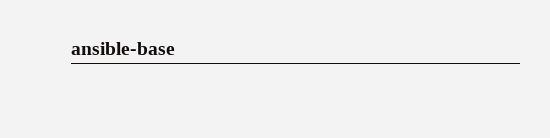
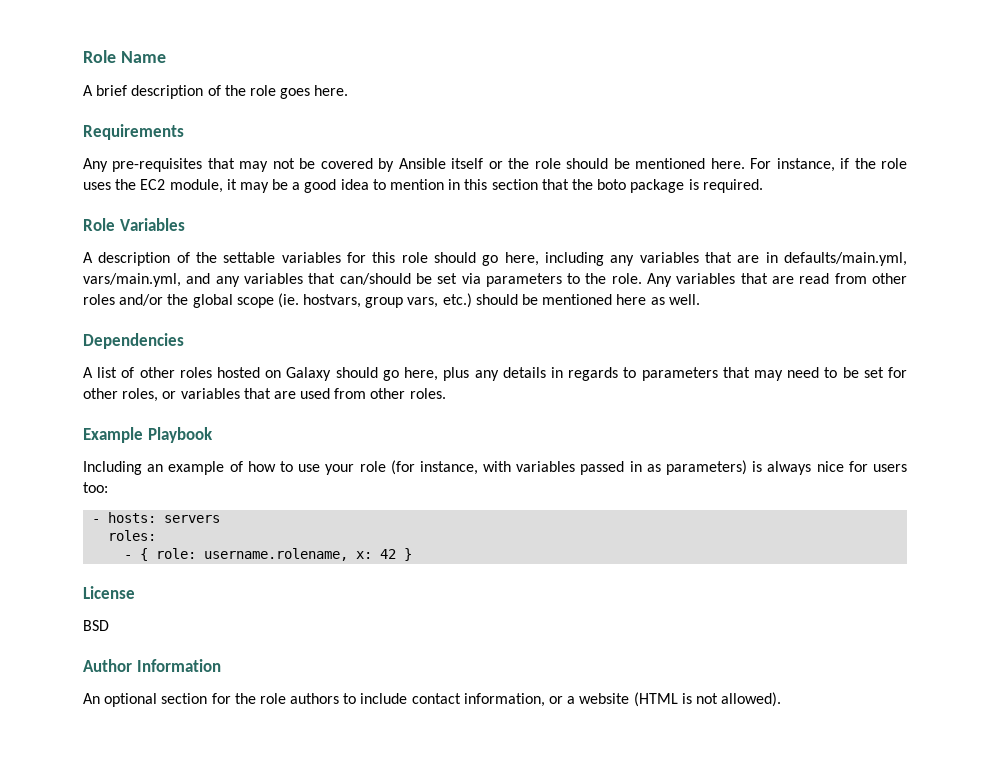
- ansible-base
+ Role Name
+ A brief description of the role goes here.
+ Requirements
+ Any pre-requisites that may not be covered by Ansible itself or the role should be mentioned here. For instance, if the role uses the EC2 module, it may be a good idea to mention in this section that the boto package is required.
+ Role Variables
+ A description of the settable variables for this role should go here, including any variables that are in defaults/main.yml, vars/main.yml, and any variables that can/should be set via parameters to the role. Any variables that are read from other roles and/or the global scope (ie. hostvars, group vars, etc.) should be mentioned here as well.
+ Dependencies
+ A list of other roles hosted on Galaxy should go here, plus any details in regards to parameters that may need to be set for other roles, or variables that are used from other roles.
+ Example Playbook
+ Including an example of how to use your role (for instance, with variables passed in as parameters) is always nice for users too:
+ - hosts: servers
+ roles:
+ - { role: username.rolename, x: 42 }
+ License
+ BSD
+ Author Information
+ An optional section for the role authors to include contact information, or a website (HTML is not allowed).

